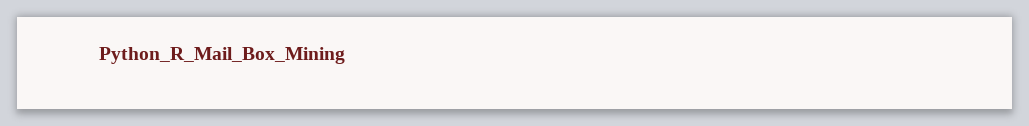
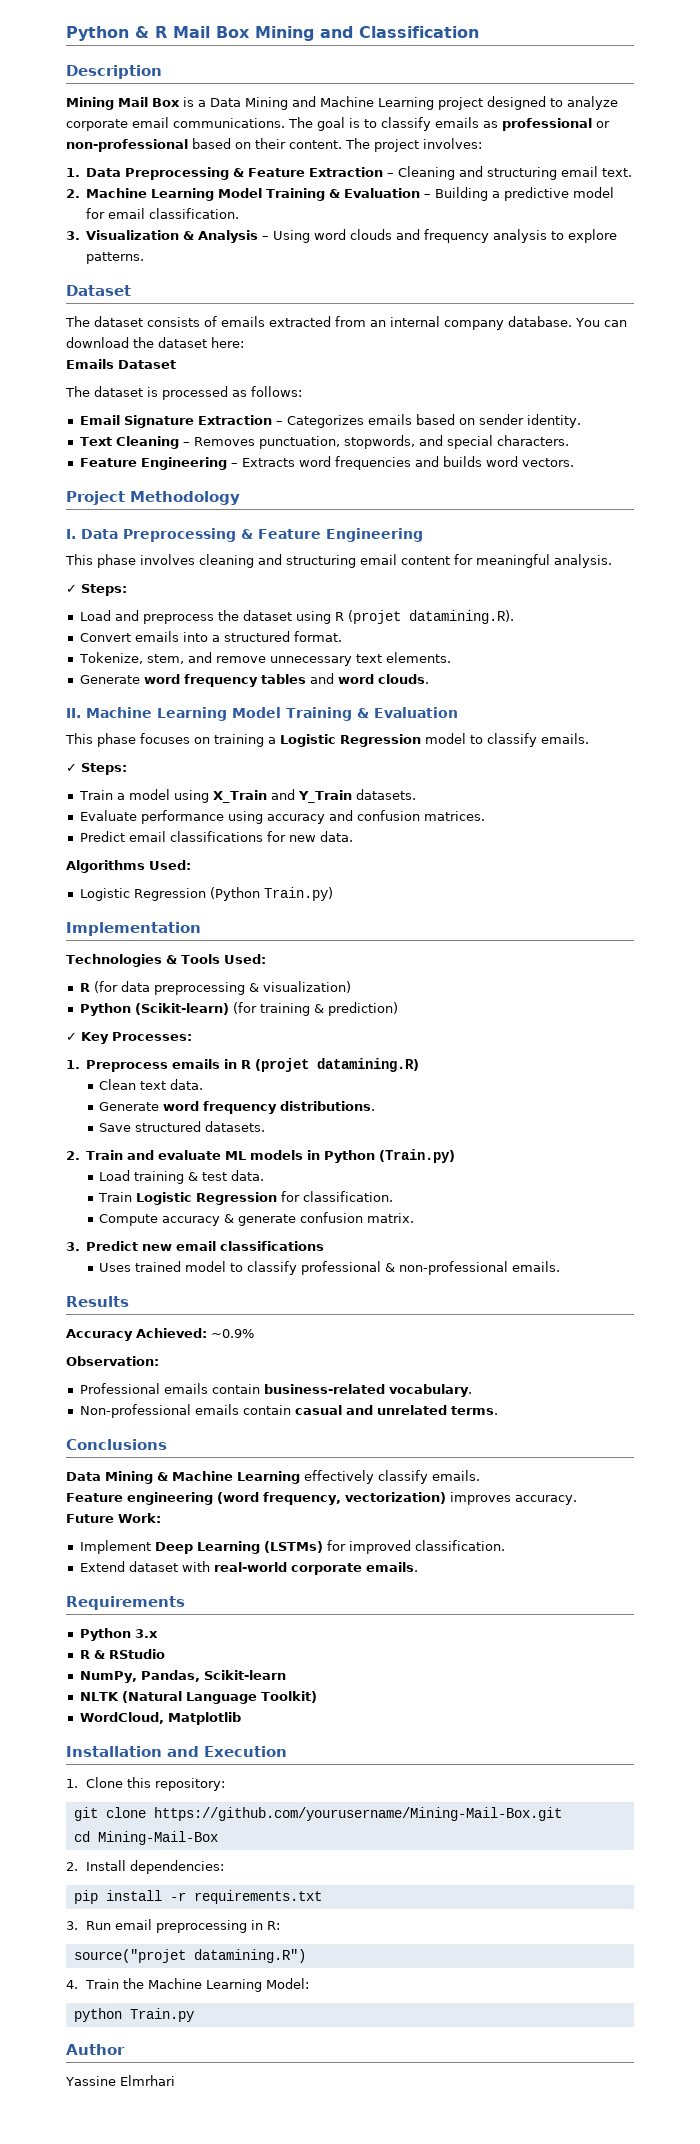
- Python_R_Mail_Box_Mining
+ Python & R Mail Box Mining and Classification
+ Description
+ Mining Mail Box is a Data Mining and Machine Learning project designed to analyze corporate email communications. The goal is to classify emails as professional or non-professional based on their content. The project involves:
+ 1. Data Preprocessing & Feature Extraction – Cleaning and structuring email text.
+ 2. Machine Learning Model Training & Evaluation – Building a predictive model for email classification.
+ 3. Visualization & Analysis – Using word clouds and frequency analysis to explore patterns.
+ Dataset
+ The dataset consists of emails extracted from an internal company database. You can download the dataset here:
+ Emails Dataset
+ The dataset is processed as follows:
+ Email Signature Extraction – Categorizes emails based on sender identity.
+ Text Cleaning – Removes punctuation, stopwords, and special characters.
+ Feature Engineering – Extracts word frequencies and builds word vectors.
+ Project Methodology
+ I. Data Preprocessing & Feature Engineering
+ This phase involves cleaning and structuring email content for meaningful analysis.
+ ✓ Steps:
+ Load and preprocess the dataset using R (projet datamining.R).
+ Convert emails into a structured format.
+ Tokenize, stem, and remove unnecessary text elements.
+ Generate word frequency tables and word clouds.
+ II. Machine Learning Model Training & Evaluation
+ This phase focuses on training a Logistic Regression model to classify emails.
+ ✓ Steps:
+ Train a model using X_Train and Y_Train datasets.
+ Evaluate performance using accuracy and confusion matrices.
+ Predict email classifications for new data.
+ Algorithms Used:
+ Logistic Regression (Python Train.py)
+ Implementation
+ Technologies & Tools Used:
+ R (for data preprocessing & visualization)
+ Python (Scikit-learn) (for training & prediction)
+ ✓ Key Processes:
+ 1. Preprocess emails in R (projet datamining.R)
+ Clean text data.
+ Generate word frequency distributions.
+ Save structured datasets.
+ 2. Train and evaluate ML models in Python (Train.py)
+ Load training & test data.
+ Train Logistic Regression for classification.
+ Compute accuracy & generate confusion matrix.
+ 3. Predict new email classifications
+ Uses trained model to classify professional & non-professional emails.
+ Results
+ Accuracy Achieved: ~0.9%
+ Observation:
+ Professional emails contain business-related vocabulary.
+ Non-professional emails contain casual and unrelated terms.
+ Conclusions
+ Data Mining & Machine Learning effectively classify emails.
+ Feature engineering (word frequency, vectorization) improves accuracy.
+ Future Work:
+ Implement Deep Learning (LSTMs) for improved classification.
+ Extend dataset with real-world corporate emails.
+ Requirements
+ Python 3.x
+ R & RStudio
+ NumPy, Pandas, Scikit-learn
+ NLTK (Natural Language Toolkit)
+ WordCloud, Matplotlib
+ Installation and Execution
+ 1. Clone this repository:
+ git clone https://github.com/yourusername/Mining-Mail-Box.git
+ cd Mining-Mail-Box
+ 2. Install dependencies:
+ pip install -r requirements.txt
+ 3. Run email preprocessing in R:
+ source("projet datamining.R")
+ 4. Train the Machine Learning Model:
+ python Train.py
+ Author
+ Yassine Elmrhari

